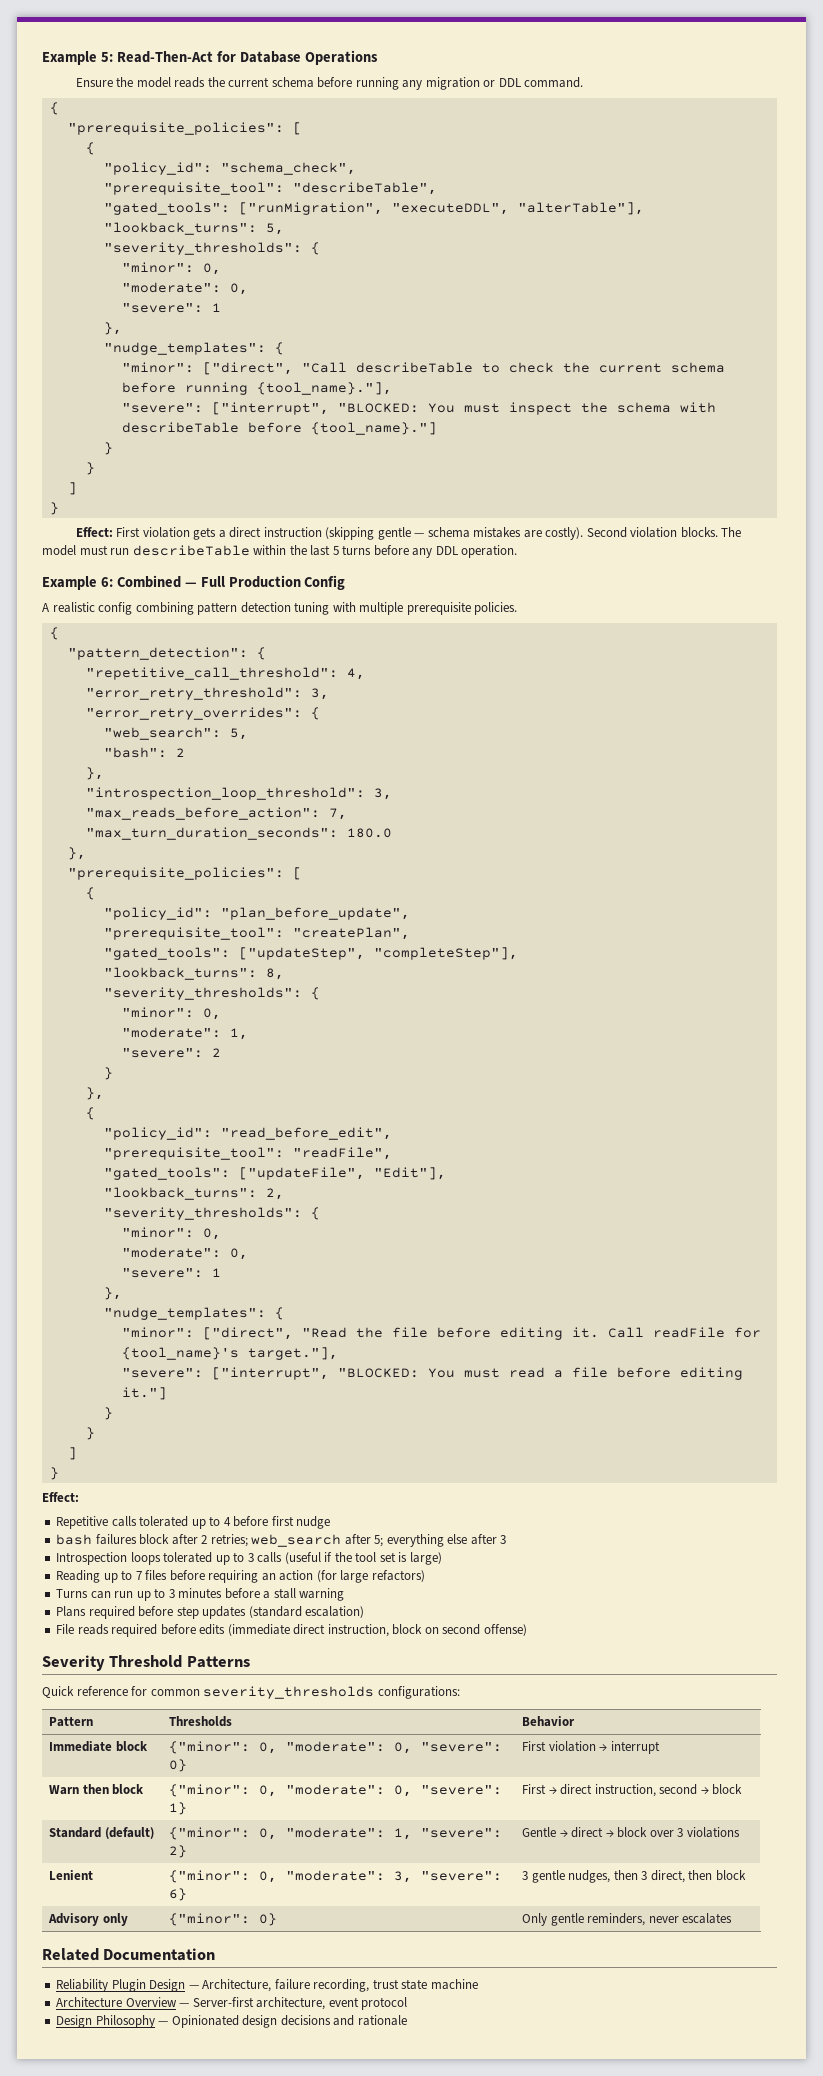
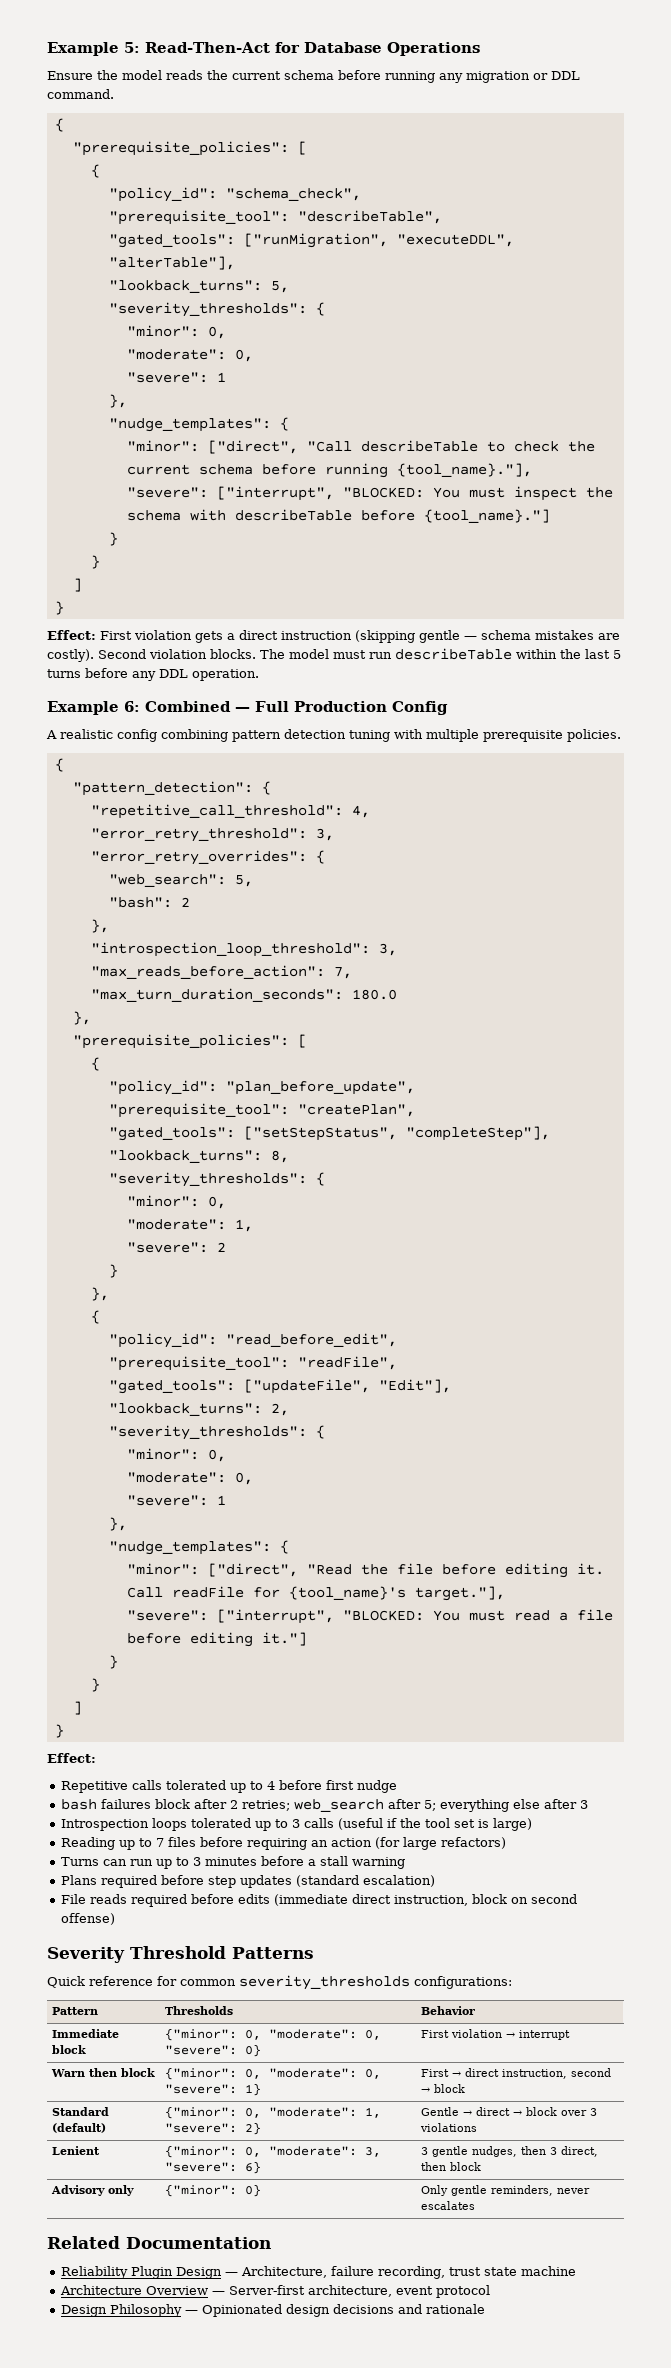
- "gated_tools": ["updateStep", "completeStep"],
+ "gated_tools": ["setStepStatus", "completeStep"],

